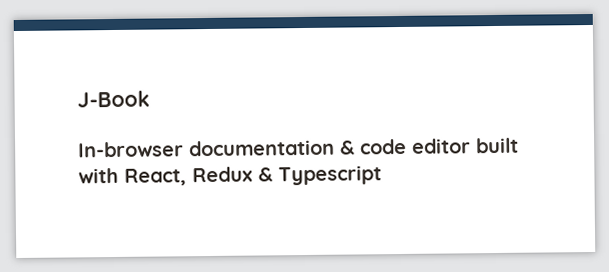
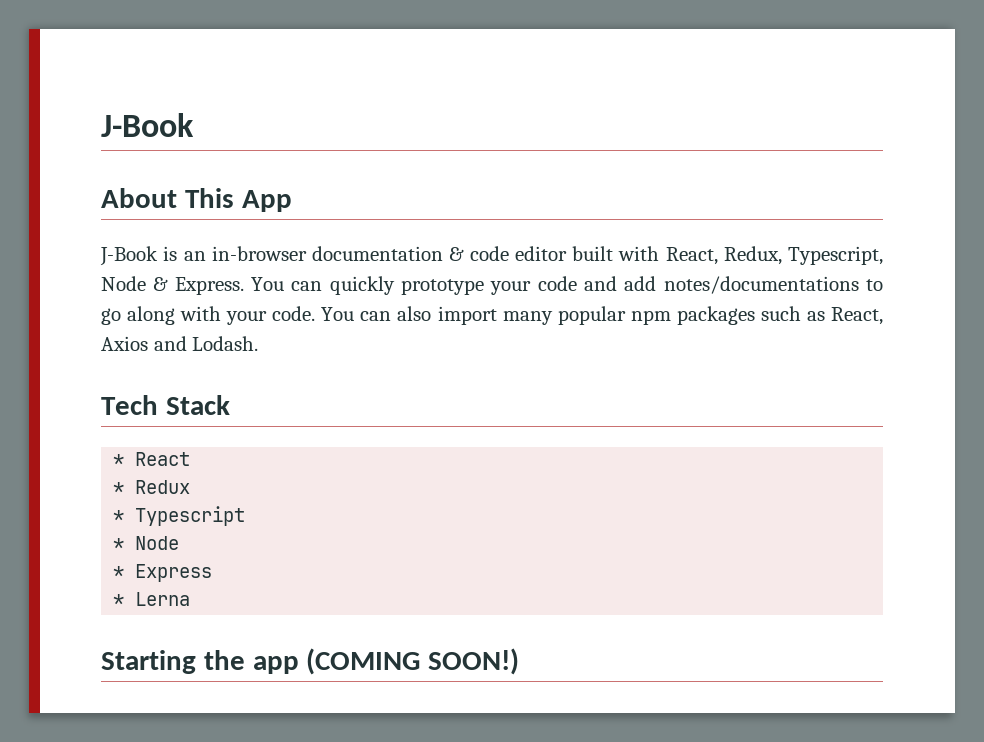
- In-browser documentation & code editor built with React, Redux & Typescript
+ About This App
+ J-Book is an in-browser documentation & code editor built with React, Redux, Typescript, Node & Express. You can quickly prototype your code and add notes/documentations to go along with your code. You can also import many popular npm packages such as React, Axios and Lodash.
+ Tech Stack
+ * React
+ * Redux
+ * Typescript
+ * Node
+ * Express
+ * Lerna
+ Starting the app (COMING SOON!)

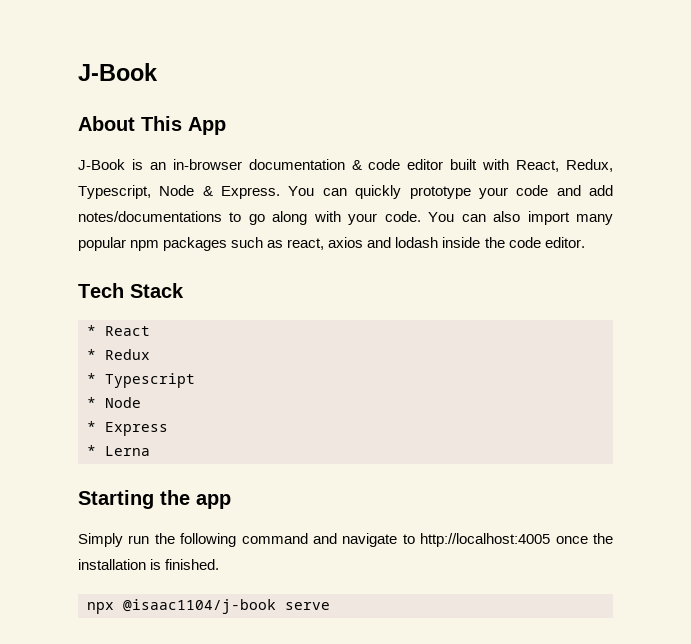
- You can also import many popular npm packages such as React, Axios and Lodash.
+ You can also import many popular npm packages such as react, axios and lodash inside the code editor.
- Starting the app (COMING SOON!)
+ Starting the app
+ Simply run the following command and navigate to http://localhost:4005 once the installation is finished.
+ npx @isaac1104/j-book serve

